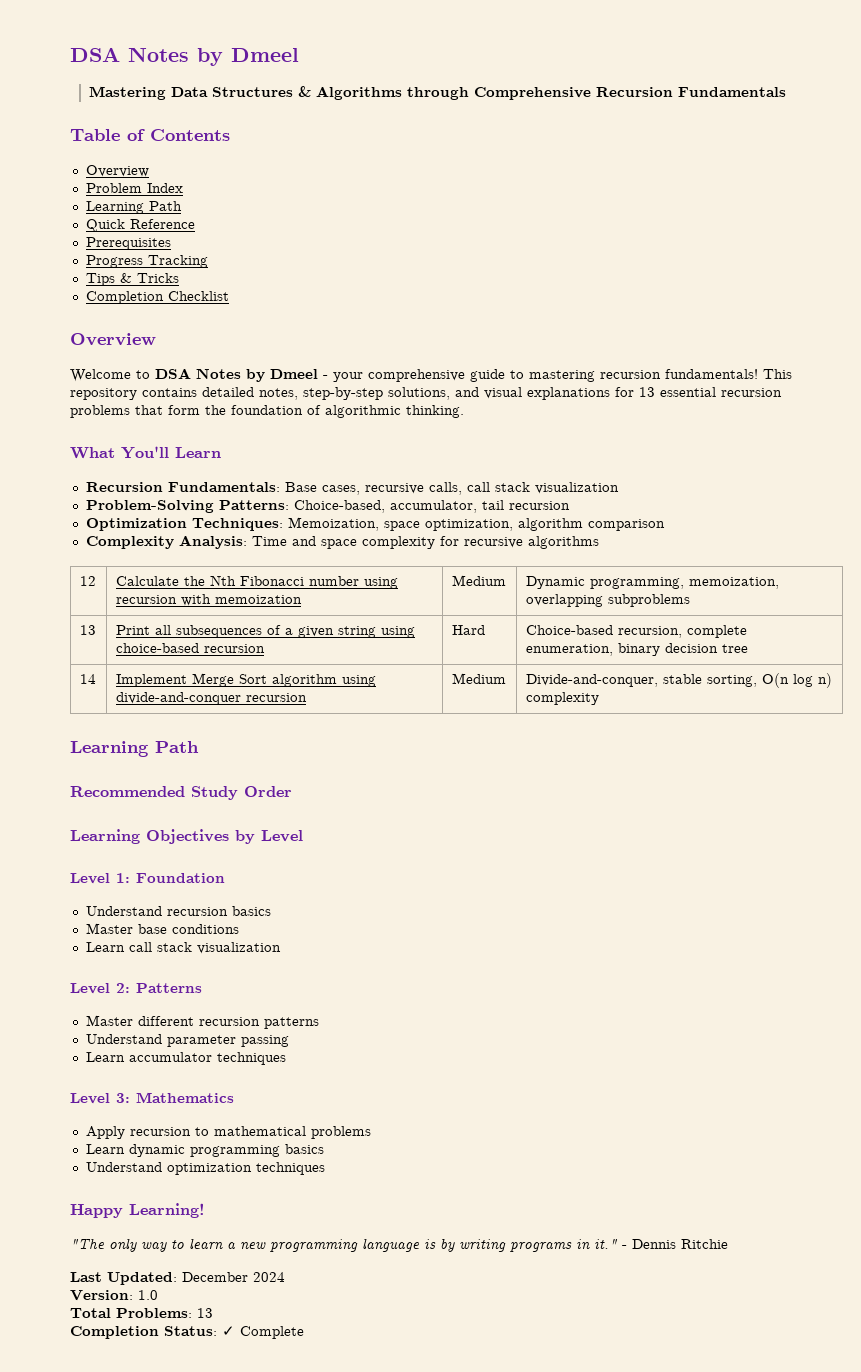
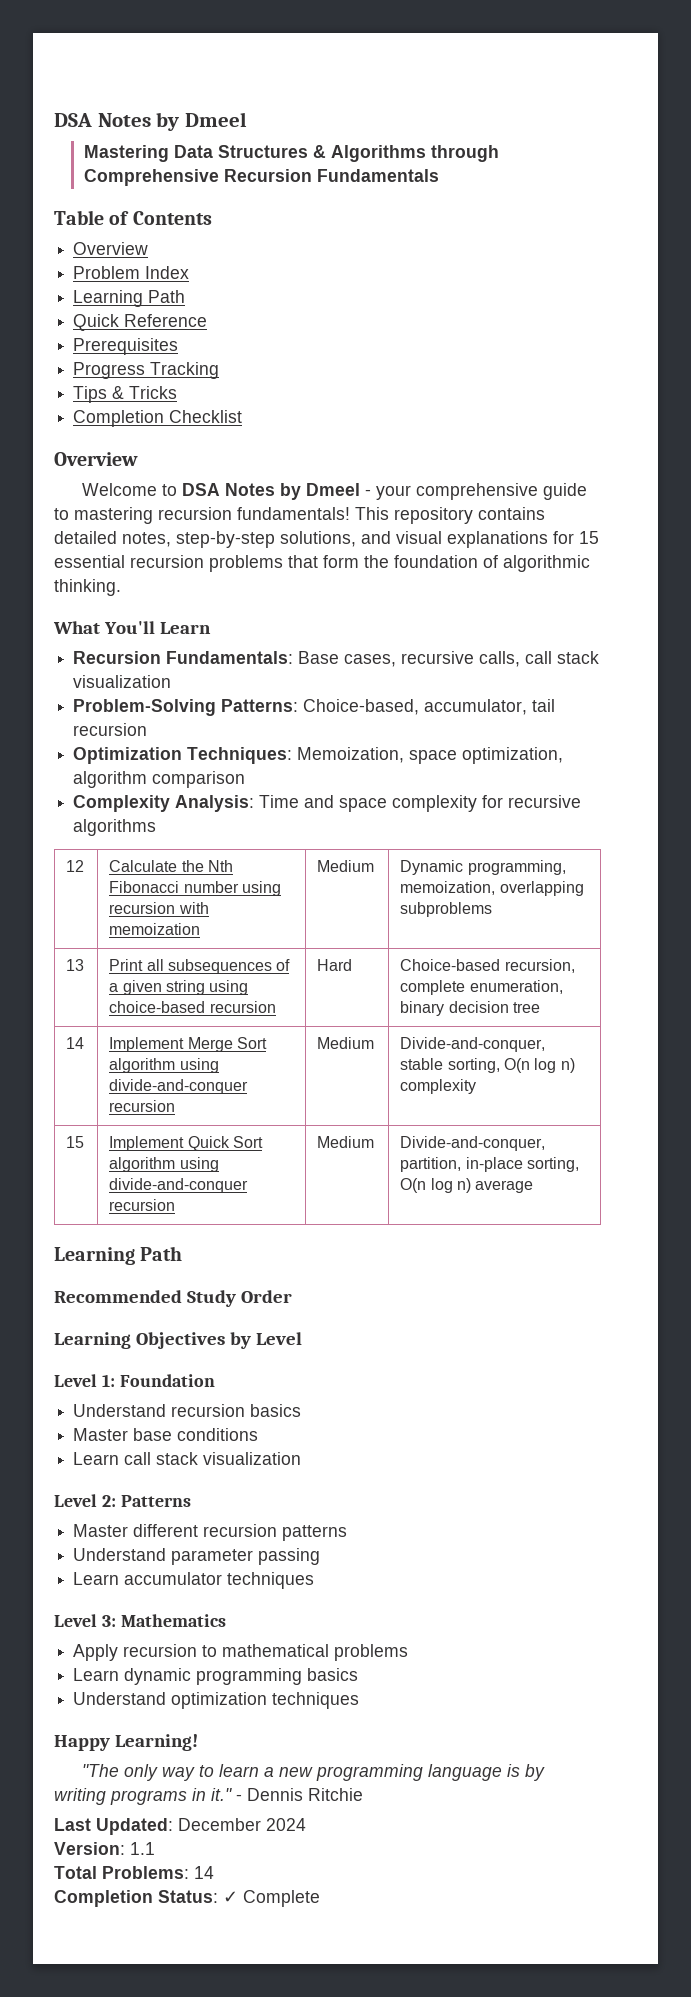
- This repository contains detailed notes, step-by-step solutions, and visual explanations for 13 essential recursion problems that form the foundation of algorithmic thinking.
+ This repository contains detailed notes, step-by-step solutions, and visual explanations for 15 essential recursion problems that form the foundation of algorithmic thinking.
+ 15 | Implement Quick Sort algorithm using divide-and-conquer recursion | Medium | Divide-and-conquer, partition, in-place sorting, O(n log n) average
- Version: 1.0
+ Version: 1.1
- Total Problems: 13
+ Total Problems: 14

